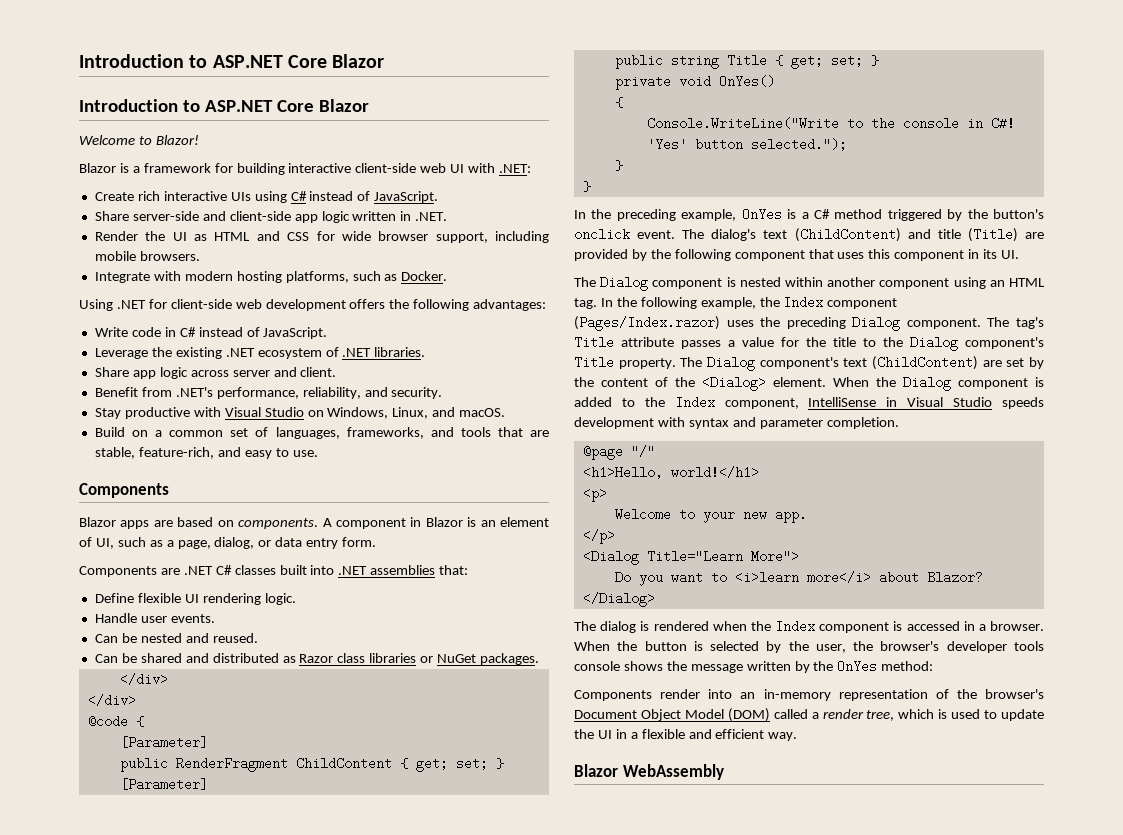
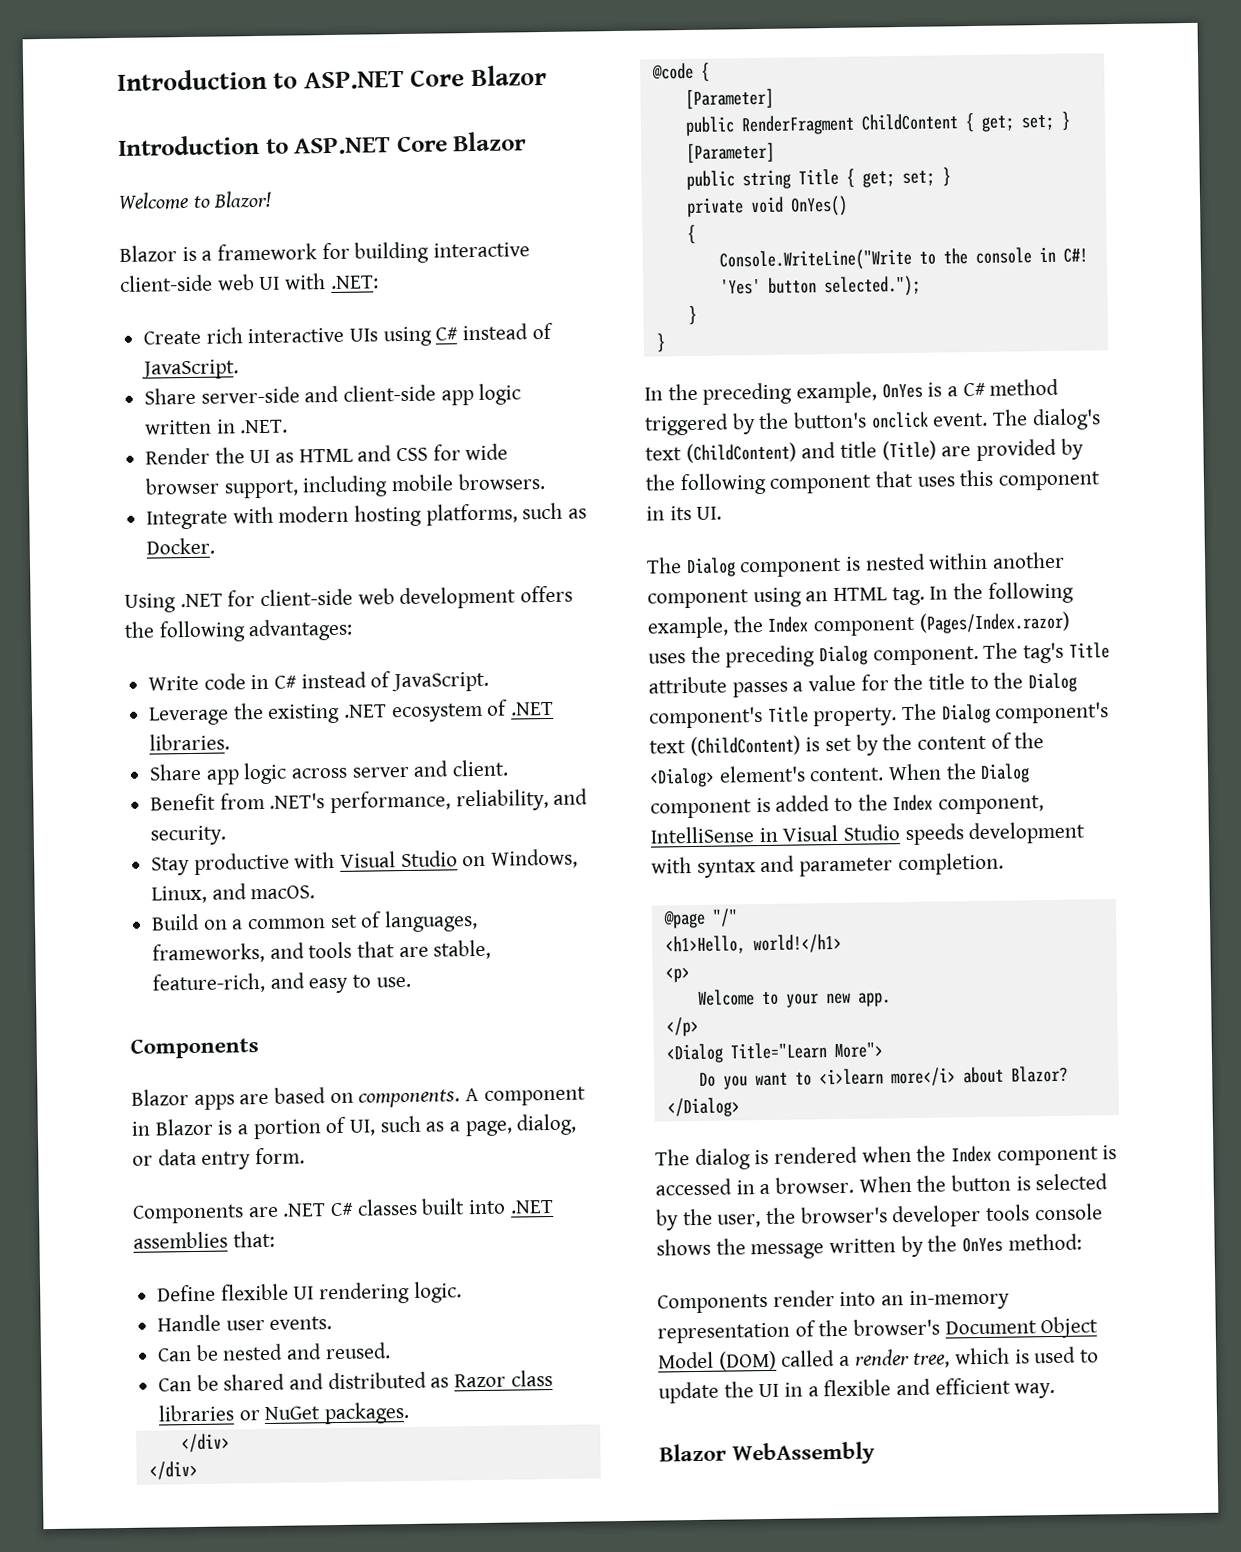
- A component in Blazor is an element of UI, such as a page, dialog, or data entry form.
+ A component in Blazor is a portion of UI, such as a page, dialog, or data entry form.
- The Dialog component's text (ChildContent) are set by the content of the <Dialog> element.
+ The Dialog component's text (ChildContent) is set by the content of the <Dialog> element's content.

